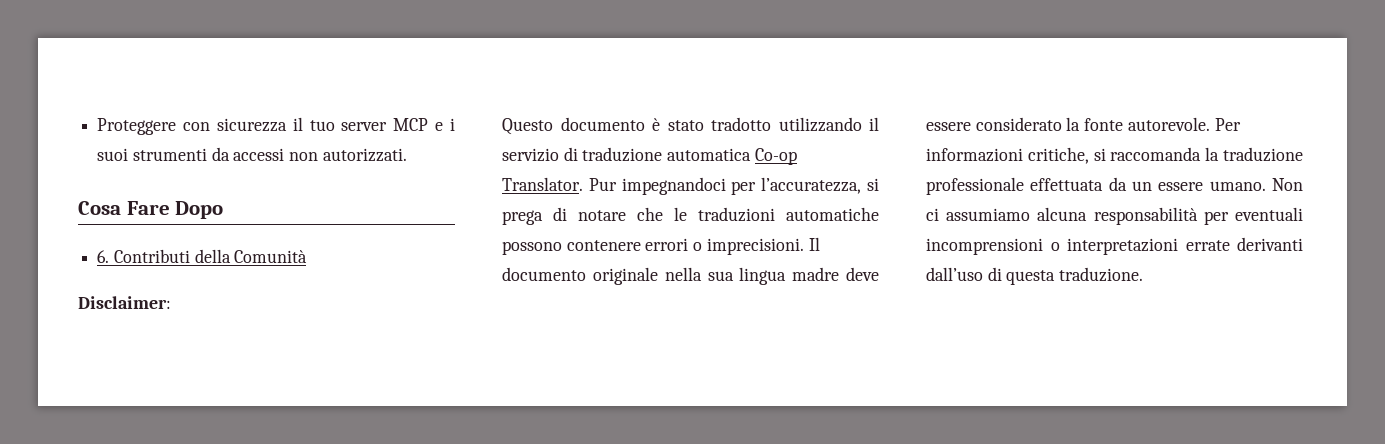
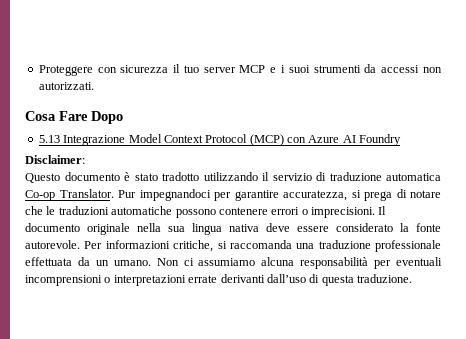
- 6. Contributi della Comunità
+ 5.13 Integrazione Model Context Protocol (MCP) con Azure AI Foundry
- Pur impegnandoci per l’accuratezza, si prega di notare che le traduzioni automatiche possono contenere errori o imprecisioni.
+ Pur impegnandoci per garantire accuratezza, si prega di notare che le traduzioni automatiche possono contenere errori o imprecisioni.
- Il documento originale nella sua lingua madre deve essere considerato la fonte autorevole.
+ Il documento originale nella sua lingua nativa deve essere considerato la fonte autorevole.
- Per informazioni critiche, si raccomanda la traduzione professionale effettuata da un essere umano.
+ Per informazioni critiche, si raccomanda una traduzione professionale effettuata da un umano.

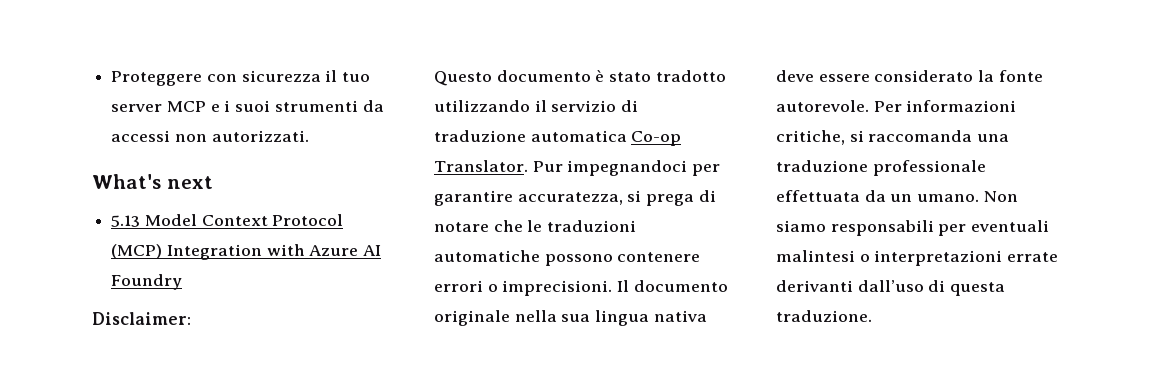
- Cosa Fare Dopo
+ What's next
- 5.13 Integrazione Model Context Protocol (MCP) con Azure AI Foundry
+ 5.13 Model Context Protocol (MCP) Integration with Azure AI Foundry
- Non ci assumiamo alcuna responsabilità per eventuali incomprensioni o interpretazioni errate derivanti dall’uso di questa traduzione.
+ Non siamo responsabili per eventuali malintesi o interpretazioni errate derivanti dall’uso di questa traduzione.

